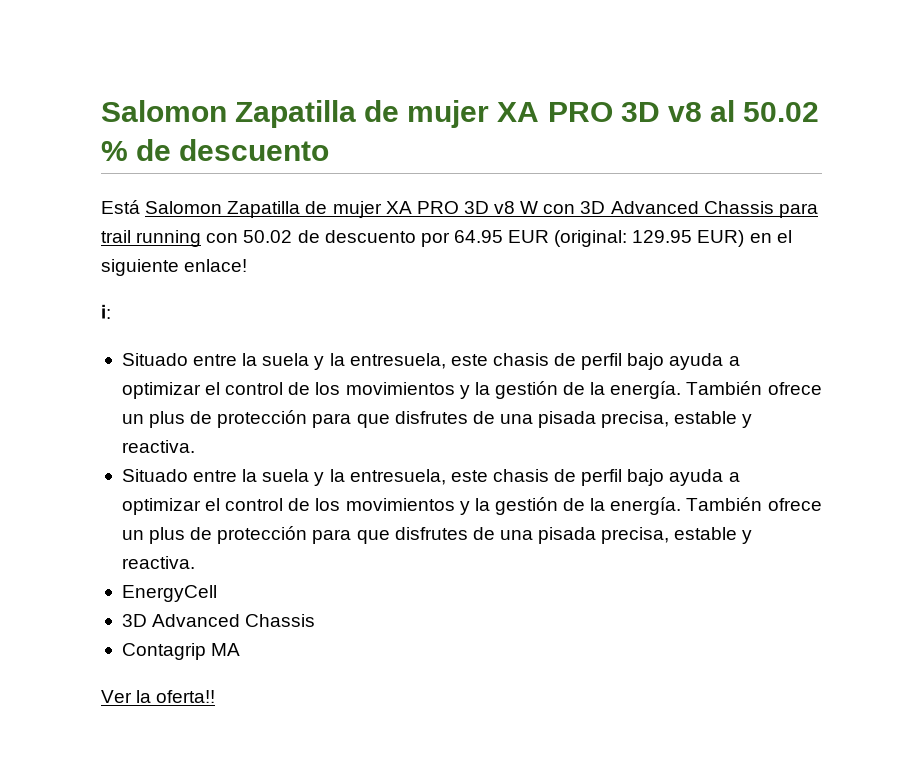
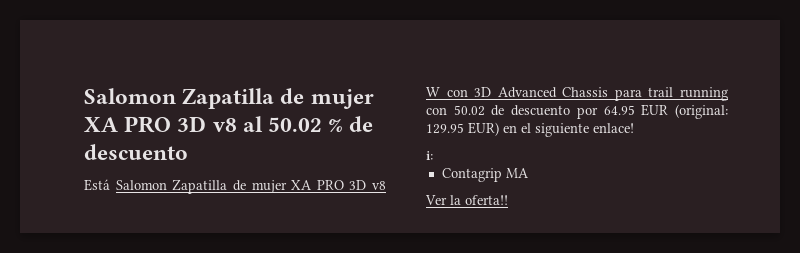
  ℹ:
- Situado entre la suela y la entresuela, este chasis de perfil bajo ayuda a optimizar el control de los movimientos y la gestión de la energía. También ofrece un plus de protección para que disfrutes de una pisada precisa, estable y reactiva.
- Situado entre la suela y la entresuela, este chasis de perfil bajo ayuda a optimizar el control de los movimientos y la gestión de la energía. También ofrece un plus de protección para que disfrutes de una pisada precisa, estable y reactiva.
- EnergyCell
- 3D Advanced Chassis

